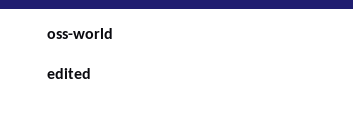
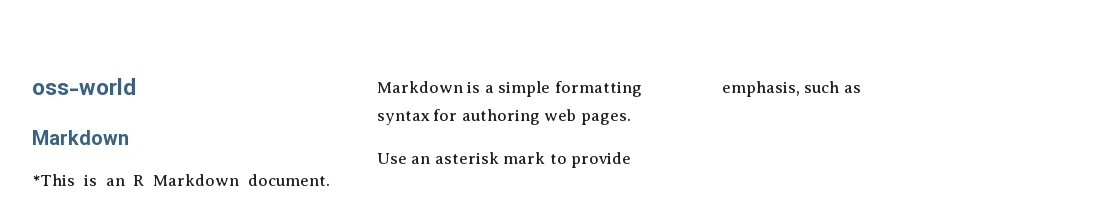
  oss-world
- edited
+ Markdown
+ *This is an R Markdown document. Markdown is a simple formatting syntax for authoring web pages.
+ Use an asterisk mark to provide emphasis, such as

